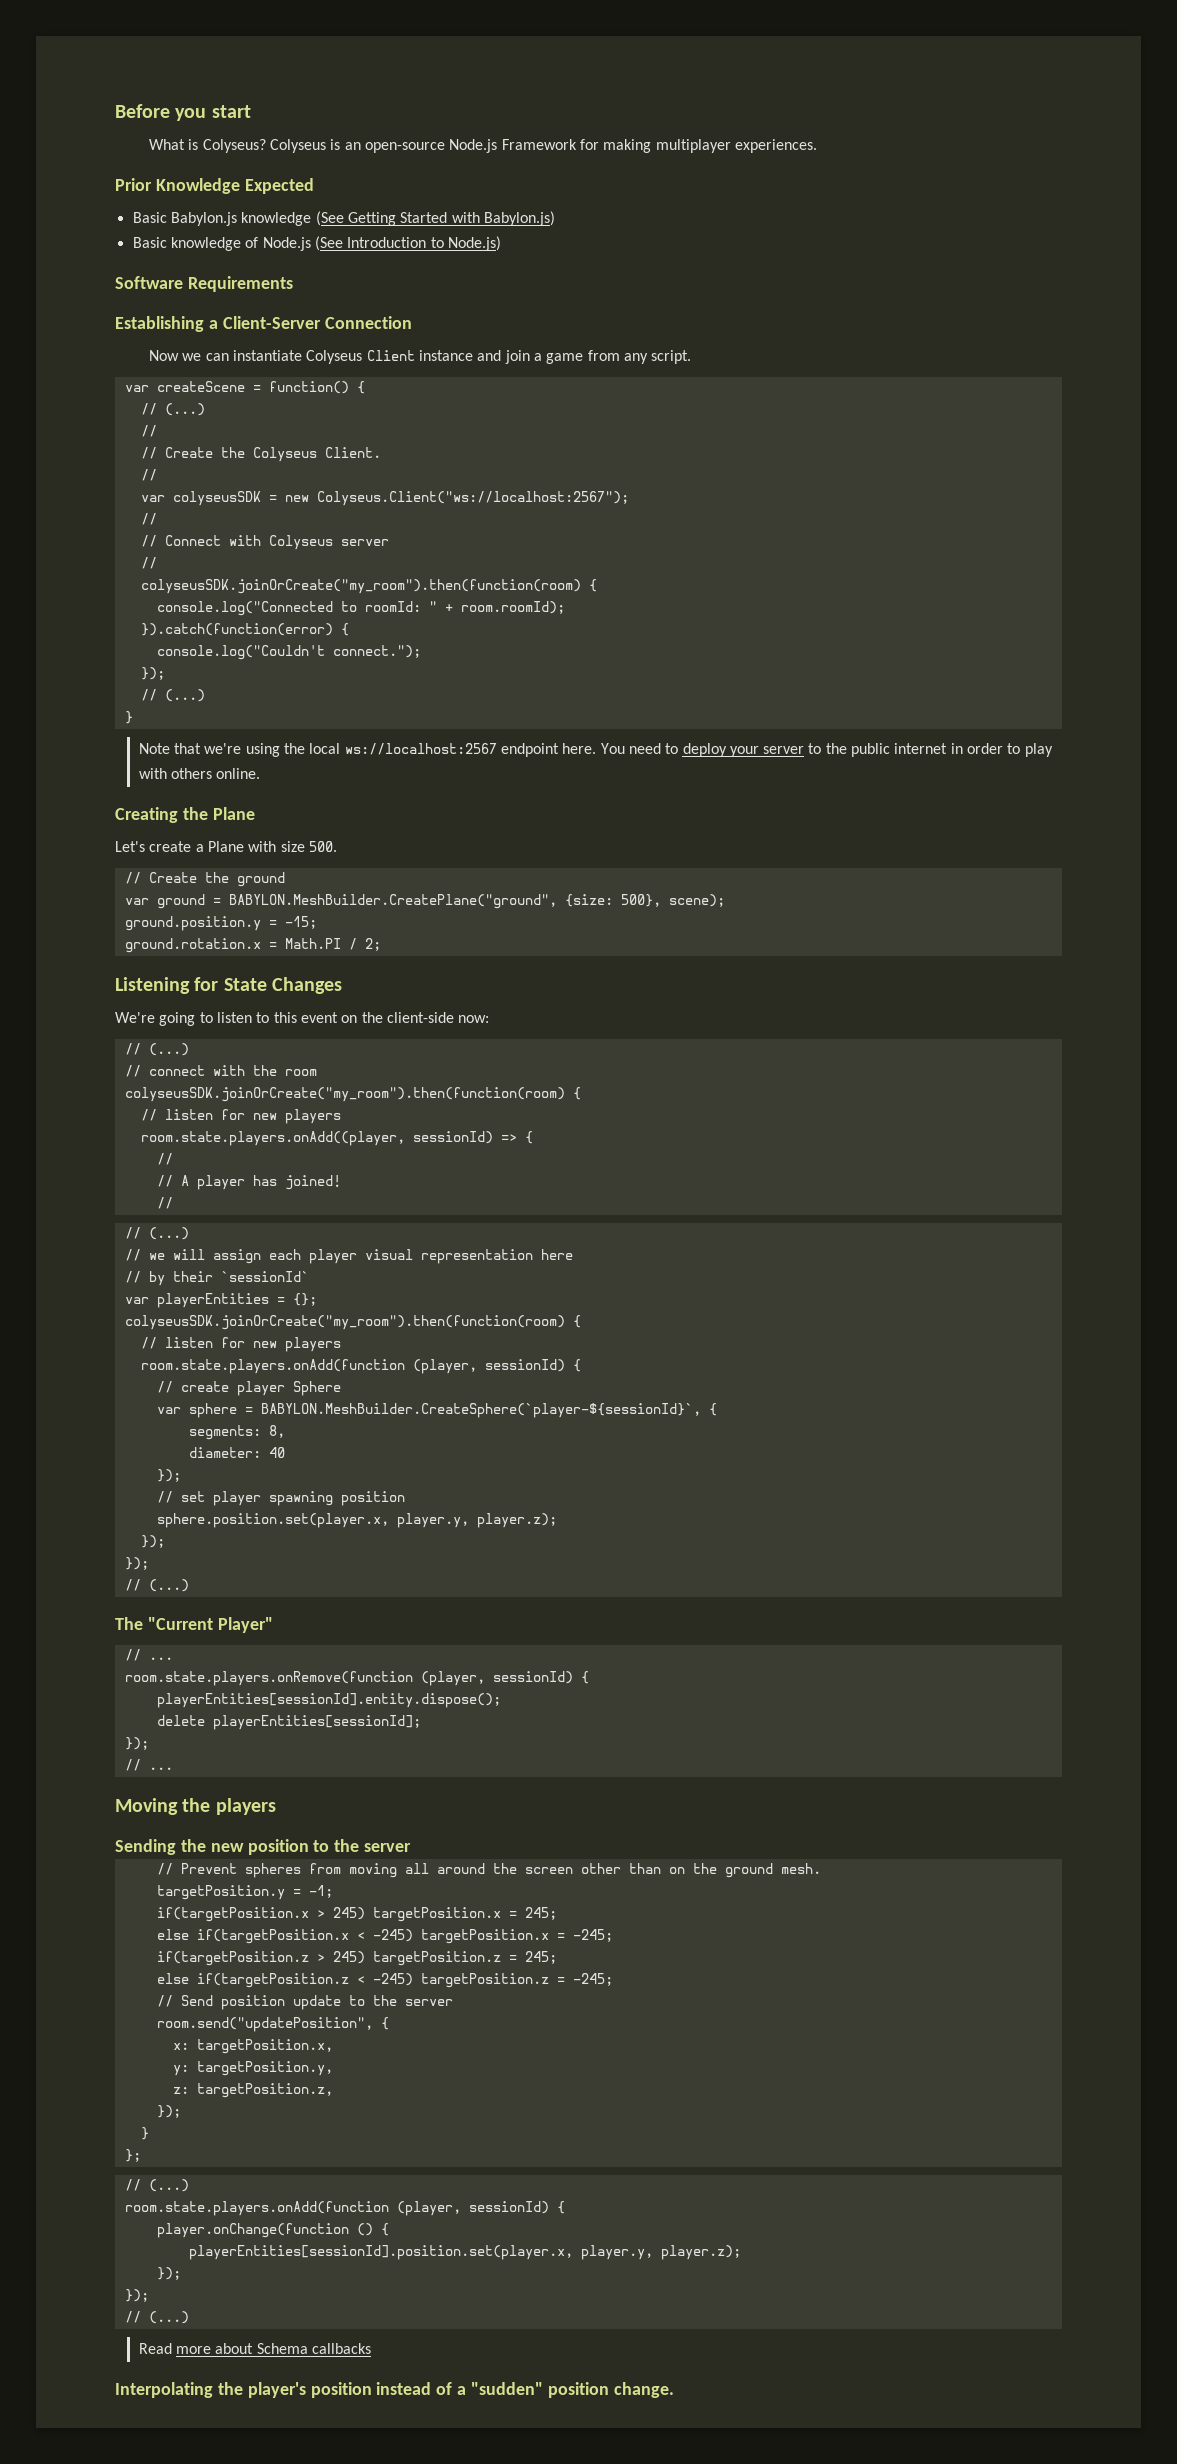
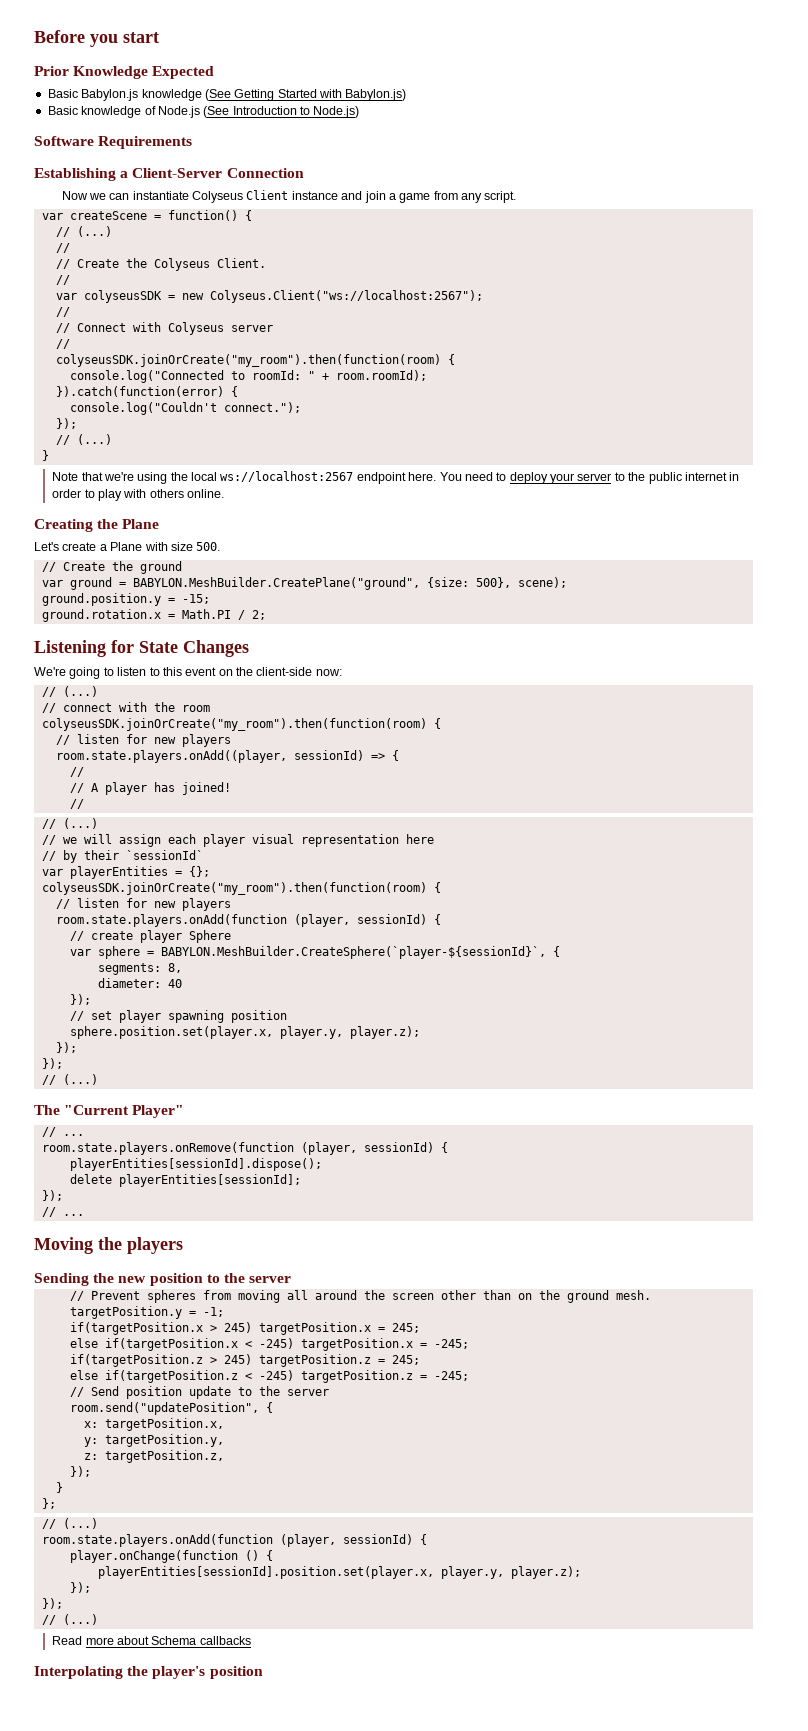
- What is Colyseus? Colyseus is an open-source Node.js Framework for making multiplayer experiences.
- playerEntities[sessionId].entity.dispose();
+ playerEntities[sessionId].dispose();
- Interpolating the player's position instead of a "sudden" position change.
+ Interpolating the player's position

